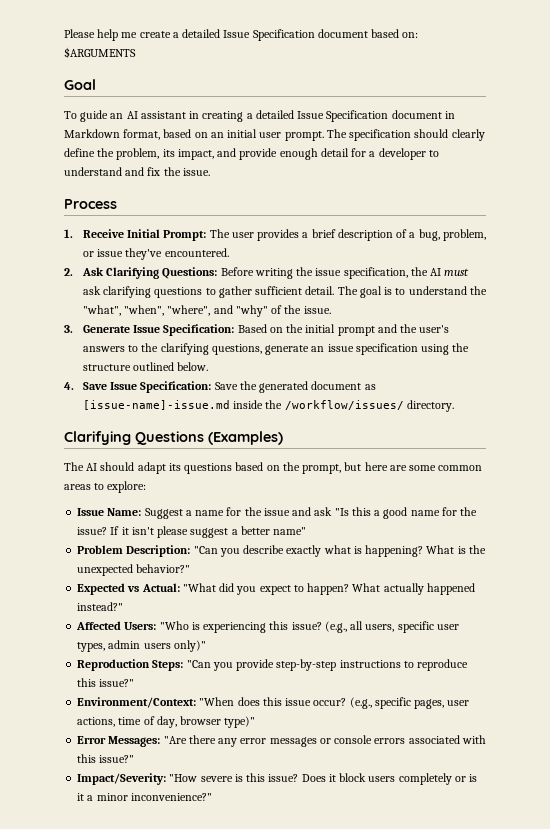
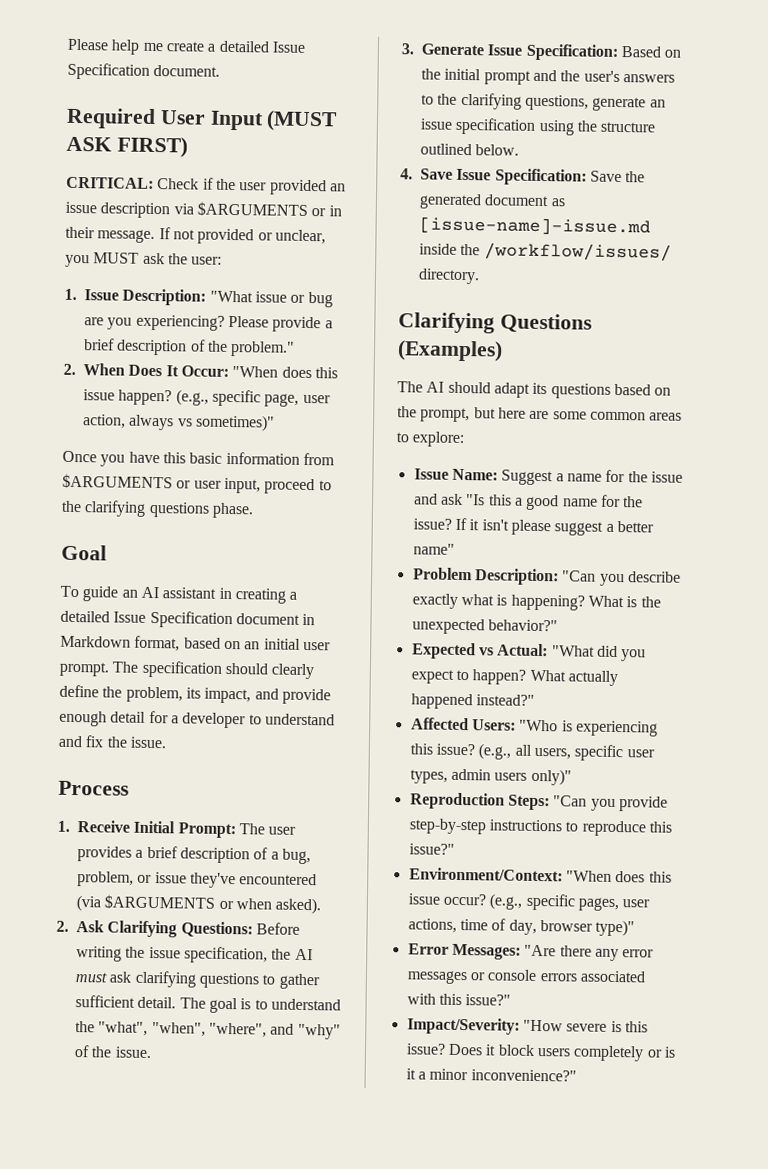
- Please help me create a detailed Issue Specification document based on: $ARGUMENTS
+ Please help me create a detailed Issue Specification document.
+ Required User Input (MUST ASK FIRST)
+ CRITICAL: Check if the user provided an issue description via $ARGUMENTS or in their message. If not provided or unclear, you MUST ask the user:
+ 1. Issue Description: "What issue or bug are you experiencing? Please provide a brief description of the problem."
+ 2. When Does It Occur: "When does this issue happen? (e.g., specific page, user action, always vs sometimes)"
+ Once you have this basic information from $ARGUMENTS or user input, proceed to the clarifying questions phase.
- 1. Receive Initial Prompt: The user provides a brief description of a bug, problem, or issue they've encountered.
+ 1. Receive Initial Prompt: The user provides a brief description of a bug, problem, or issue they've encountered (via $ARGUMENTS or when asked).

